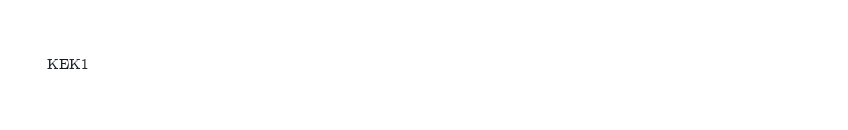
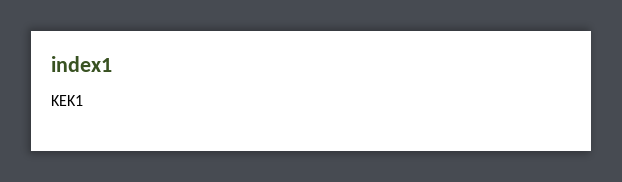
+ index1

